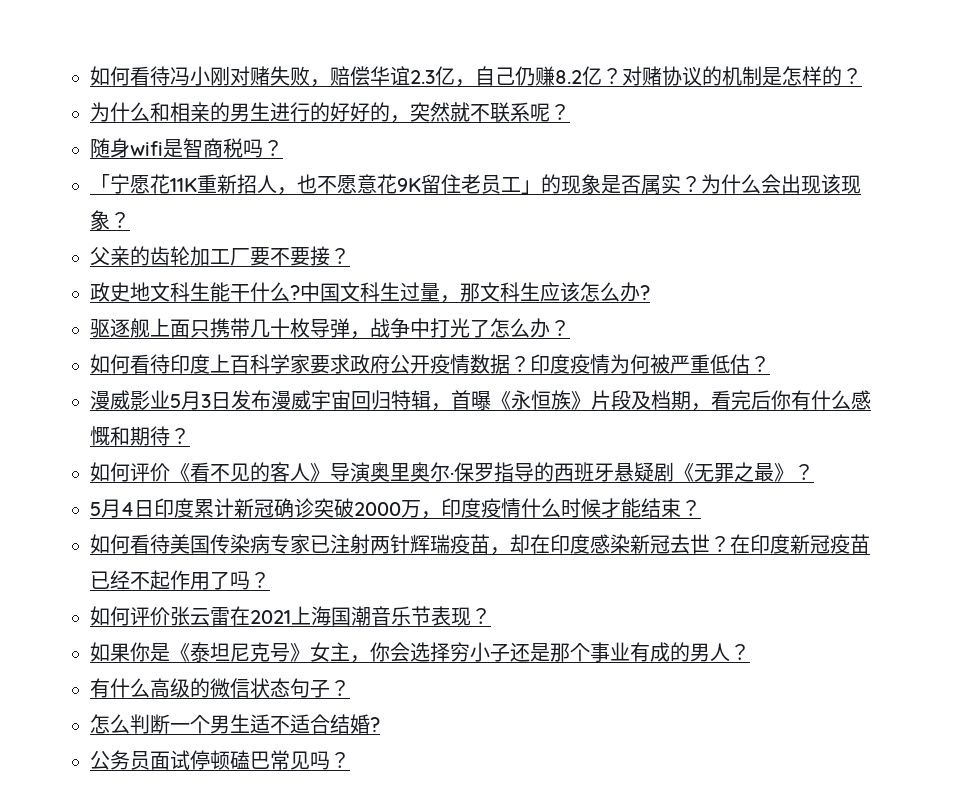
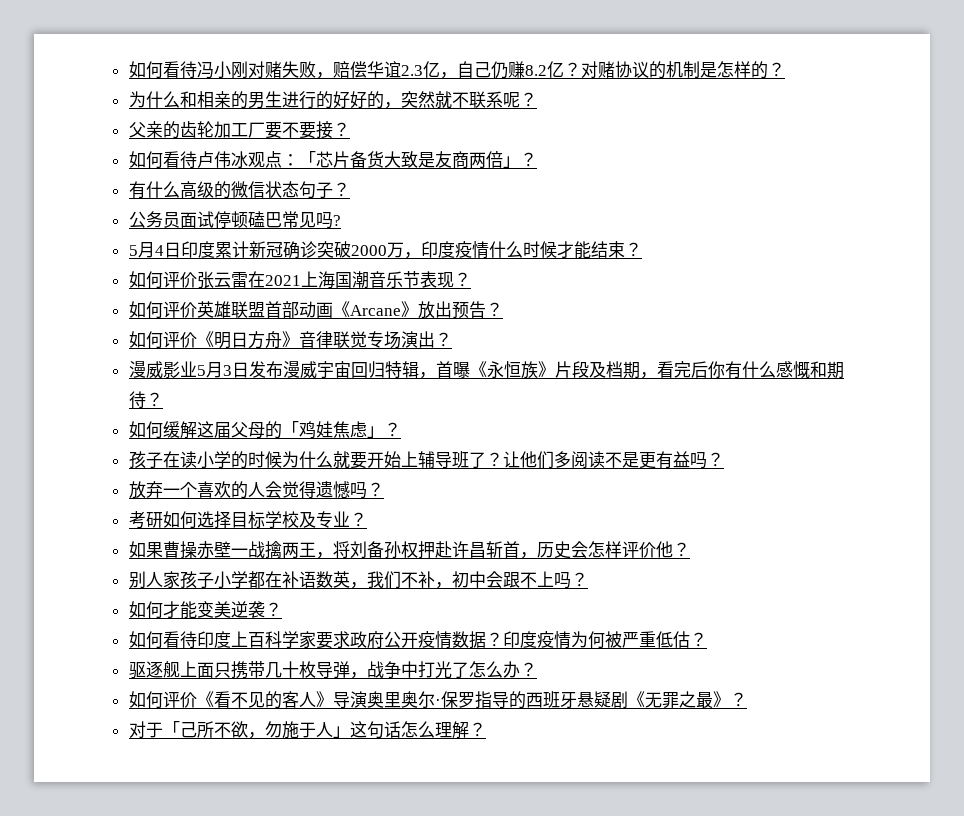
- 随身wifi是智商税吗？
- 「宁愿花11K重新招人，也不愿意花9K留住老员工」的现象是否属实？为什么会出现该现象？
- 政史地文科生能干什么?中国文科生过量，那文科生应该怎么办?
- 驱逐舰上面只携带几十枚导弹，战争中打光了怎么办？
- 如何看待印度上百科学家要求政府公开疫情数据？印度疫情为何被严重低估？
+ 如何看待卢伟冰观点：「芯片备货大致是友商两倍」？
+ 有什么高级的微信状态句子？
+ 公务员面试停顿磕巴常见吗?
+ 5月4日印度累计新冠确诊突破2000万，印度疫情什么时候才能结束？
+ 如何评价张云雷在2021上海国潮音乐节表现？
+ 如何评价英雄联盟首部动画《Arcane》放出预告？
+ 如何评价《明日方舟》音律联觉专场演出？
+ 如何缓解这届父母的「鸡娃焦虑」？
+ 孩子在读小学的时候为什么就要开始上辅导班了？让他们多阅读不是更有益吗？
+ 放弃一个喜欢的人会觉得遗憾吗？
+ 考研如何选择目标学校及专业？
+ 如果曹操赤壁一战擒两王，将刘备孙权押赴许昌斩首，历史会怎样评价他？
+ 别人家孩子小学都在补语数英，我们不补，初中会跟不上吗？
+ 如何才能变美逆袭？
+ 如何看待印度上百科学家要求政府公开疫情数据？印度疫情为何被严重低估？
+ 驱逐舰上面只携带几十枚导弹，战争中打光了怎么办？
- 5月4日印度累计新冠确诊突破2000万，印度疫情什么时候才能结束？
- 如何看待美国传染病专家已注射两针辉瑞疫苗，却在印度感染新冠去世？在印度新冠疫苗已经不起作用了吗？
- 如何评价张云雷在2021上海国潮音乐节表现？
- 如果你是《泰坦尼克号》女主，你会选择穷小子还是那个事业有成的男人？
- 有什么高级的微信状态句子？
- 怎么判断一个男生适不适合结婚?
- 公务员面试停顿磕巴常见吗？
+ 对于「己所不欲，勿施于人」这句话怎么理解？

